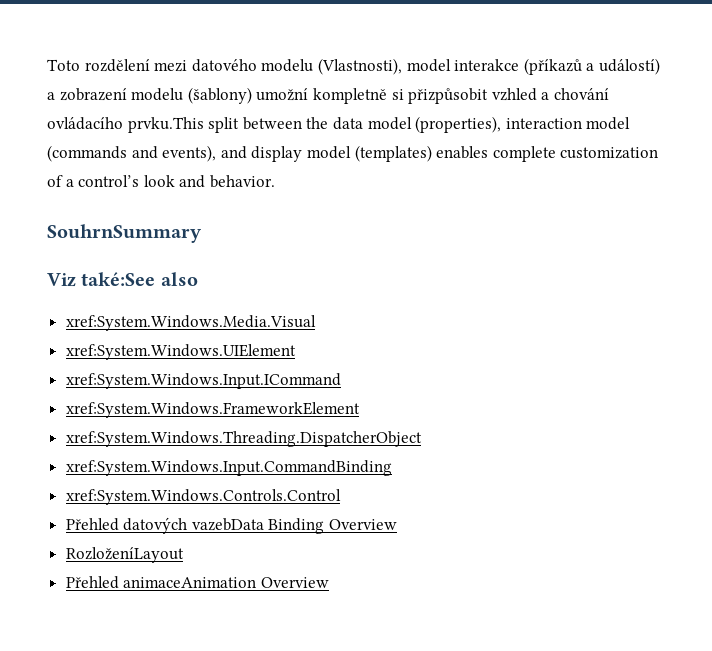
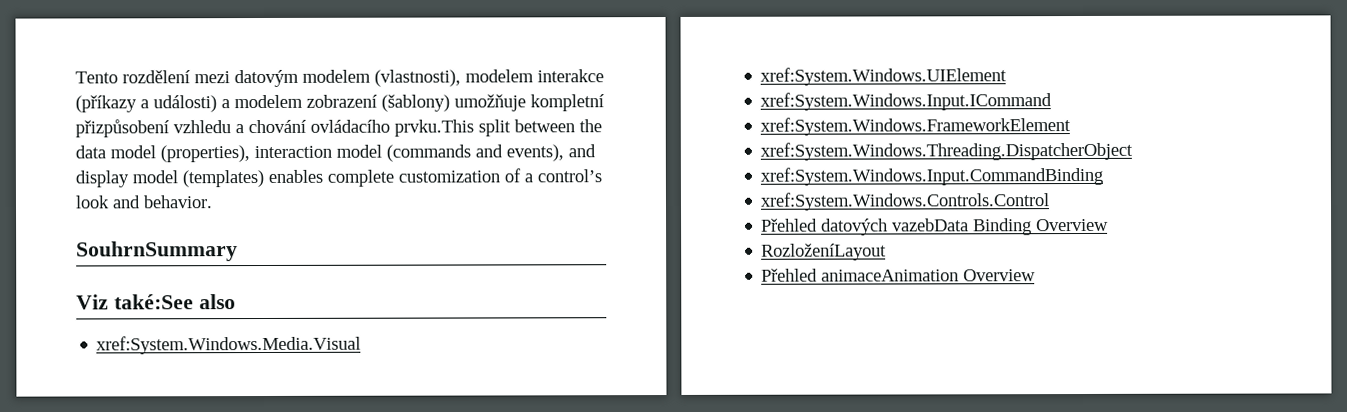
- Toto rozdělení mezi datového modelu (Vlastnosti), model interakce (příkazů a událostí) a zobrazení modelu (šablony) umožní kompletně si přizpůsobit vzhled a chování ovládacího prvku.This split between the data model (properties), interaction model (commands and events), and display model (templates) enables complete customization of a control’s look and behavior.
+ Tento rozdělení mezi datovým modelem (vlastnosti), modelem interakce (příkazy a události) a modelem zobrazení (šablony) umožňuje kompletní přizpůsobení vzhledu a chování ovládacího prvku.This split between the data model (properties), interaction model (commands and events), and display model (templates) enables complete customization of a control’s look and behavior.

